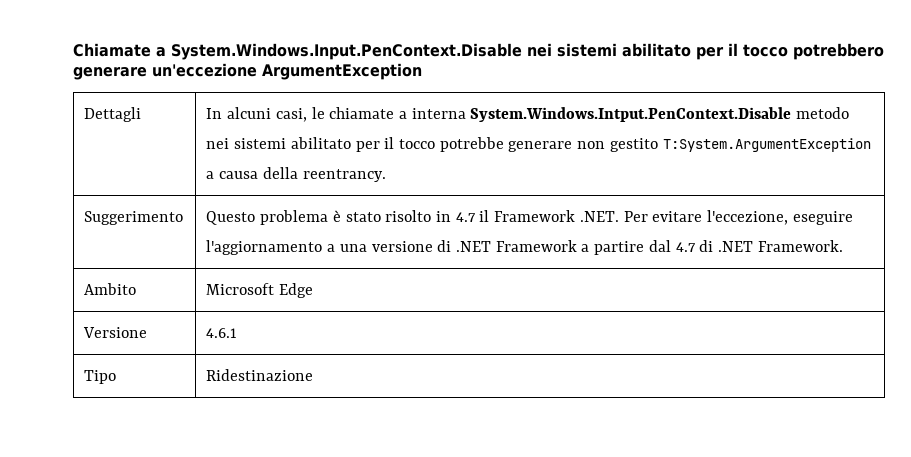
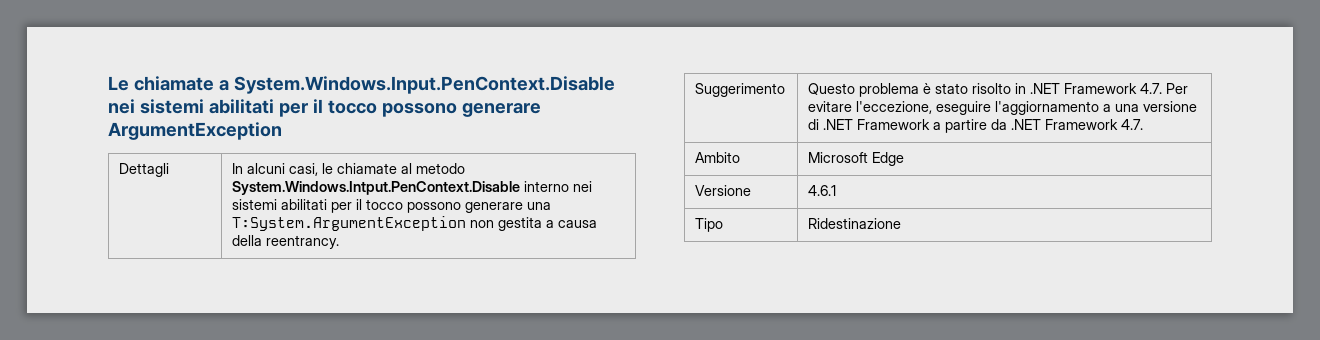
- Chiamate a System.Windows.Input.PenContext.Disable nei sistemi abilitato per il tocco potrebbero generare un'eccezione ArgumentException
+ Le chiamate a System.Windows.Input.PenContext.Disable nei sistemi abilitati per il tocco possono generare ArgumentException
- Dettagli | In alcuni casi, le chiamate a interna System.Windows.Intput.PenContext.Disable metodo nei sistemi abilitato per il tocco potrebbe generare non gestito T:System.ArgumentException a causa della reentrancy.
+ Dettagli | In alcuni casi, le chiamate al metodo System.Windows.Intput.PenContext.Disable interno nei sistemi abilitati per il tocco possono generare una T:System.ArgumentException non gestita a causa della reentrancy.
- Suggerimento | Questo problema è stato risolto in 4.7 il Framework .NET. Per evitare l'eccezione, eseguire l'aggiornamento a una versione di .NET Framework a partire dal 4.7 di .NET Framework.
+ Suggerimento | Questo problema è stato risolto in .NET Framework 4.7. Per evitare l'eccezione, eseguire l'aggiornamento a una versione di .NET Framework a partire da .NET Framework 4.7.

